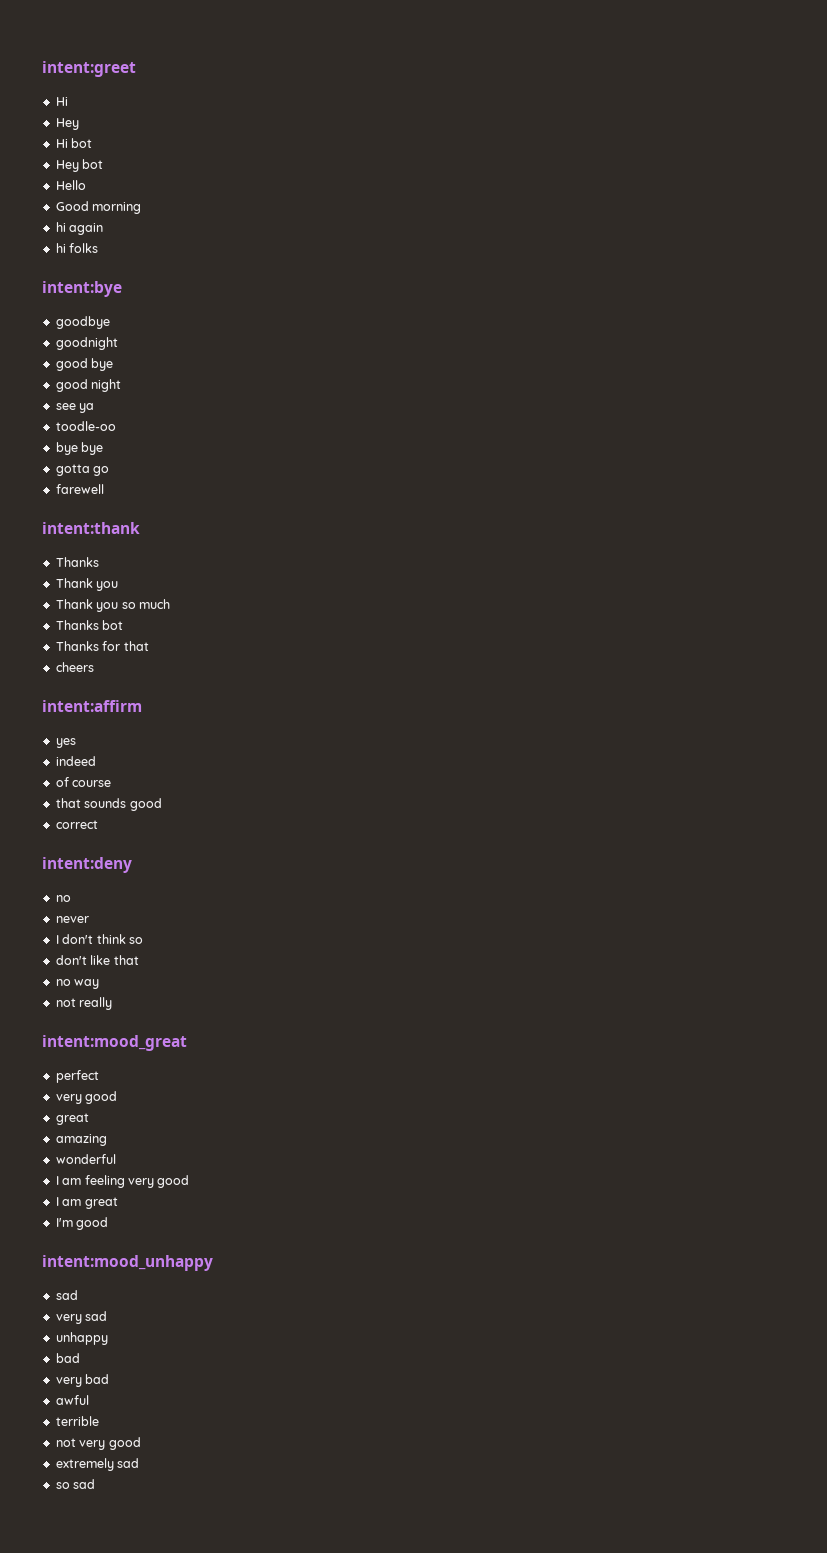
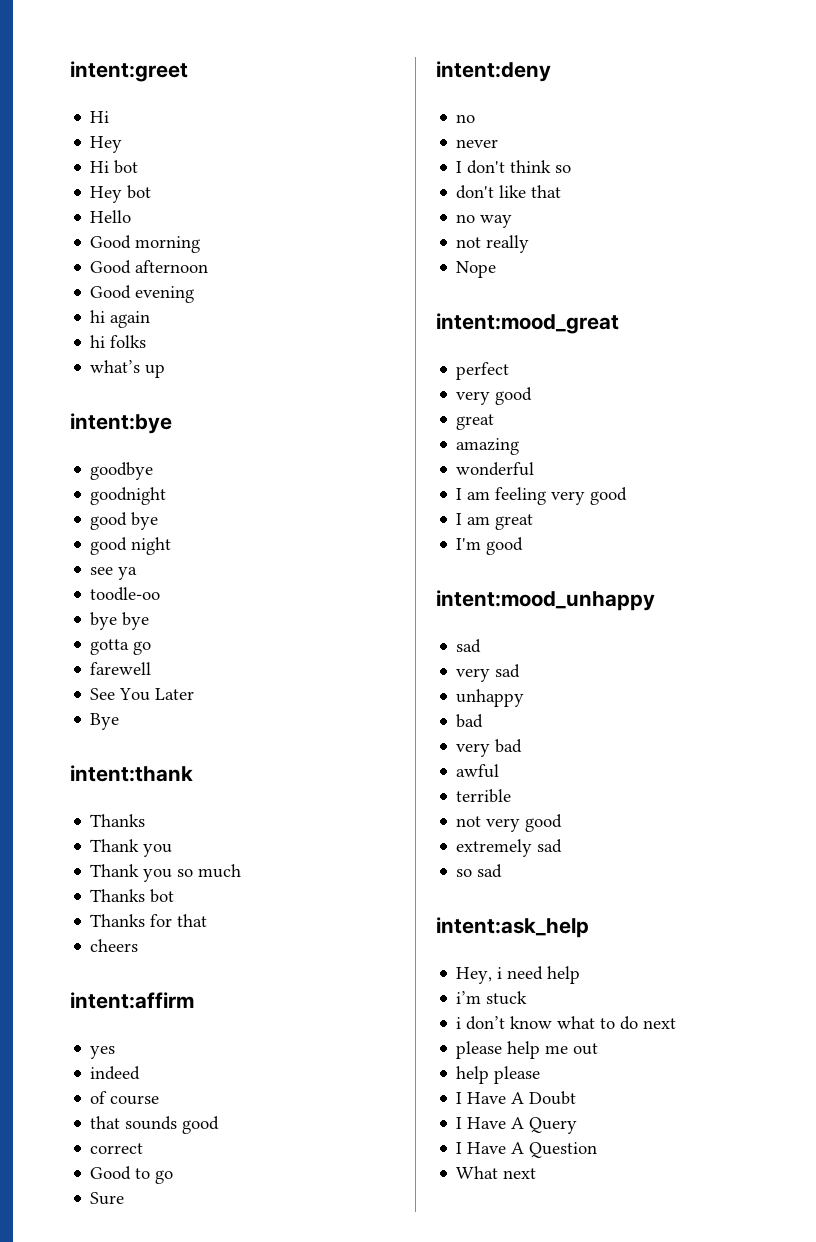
+ Good afternoon
+ Good evening
+ what’s up
+ See You Later
+ Bye
+ Good to go
+ Sure
+ Nope
+ intent:ask_help
+ Hey, i need help
+ i’m stuck
+ i don’t know what to do next
+ please help me out
+ help please
+ I Have A Doubt
+ I Have A Query
+ I Have A Question
+ What next

